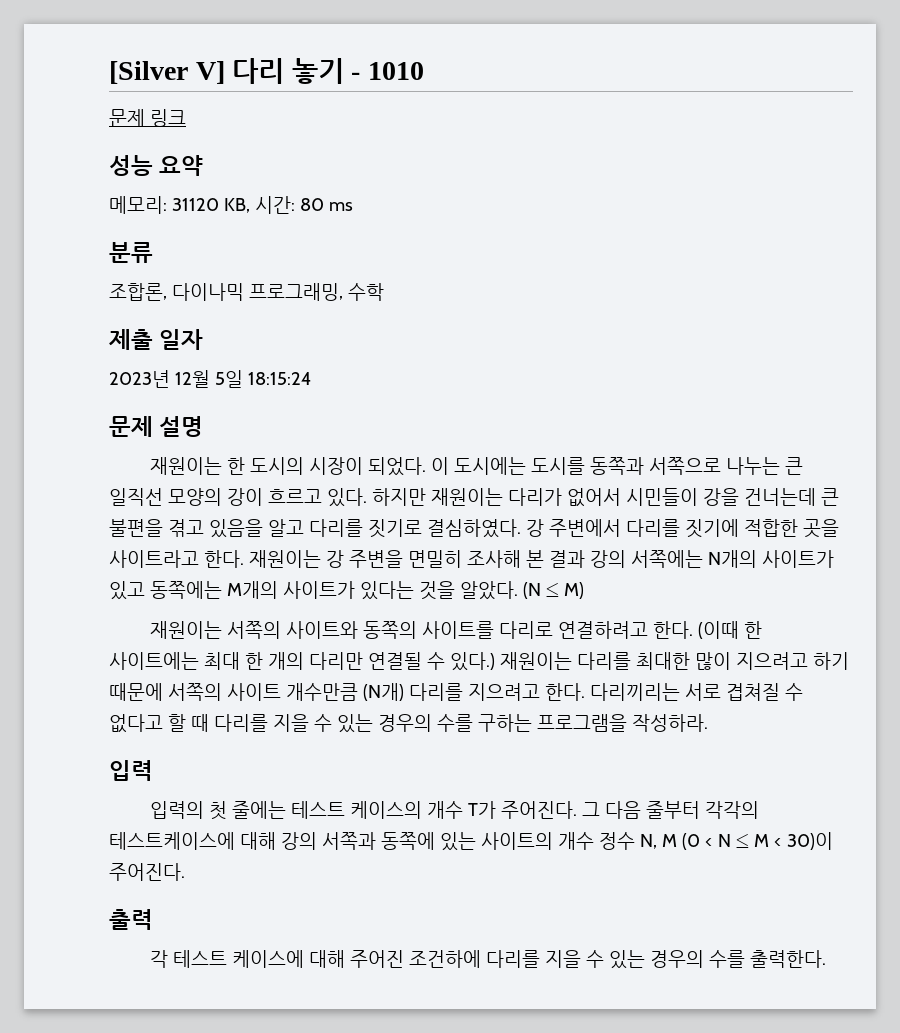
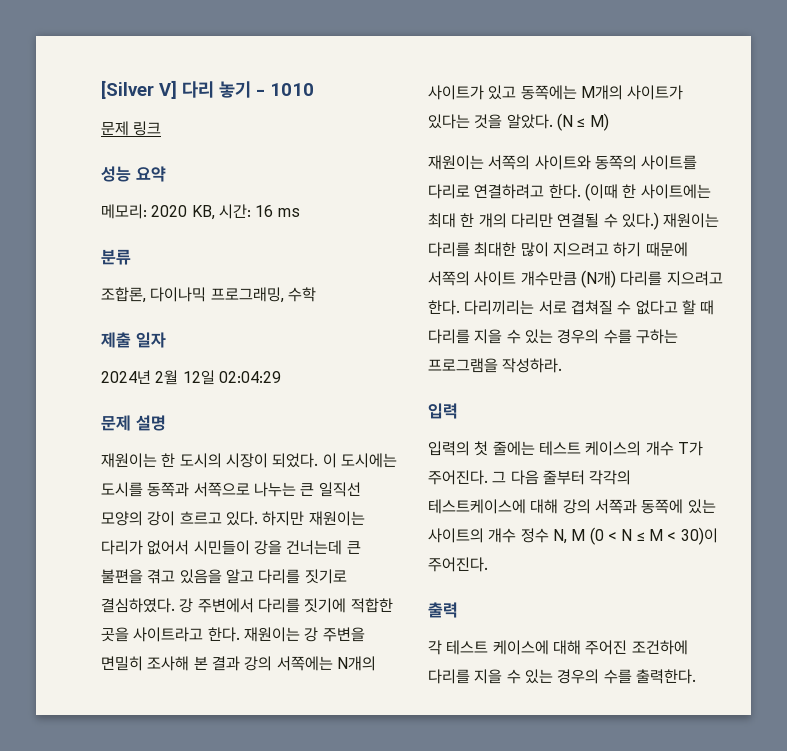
- 메모리: 31120 KB, 시간: 80 ms
+ 메모리: 2020 KB, 시간: 16 ms
- 2023년 12월 5일 18:15:24
+ 2024년 2월 12일 02:04:29

